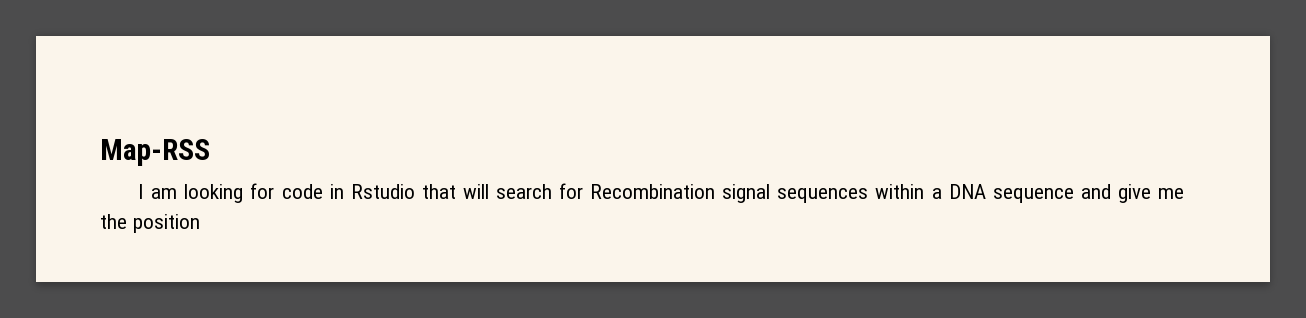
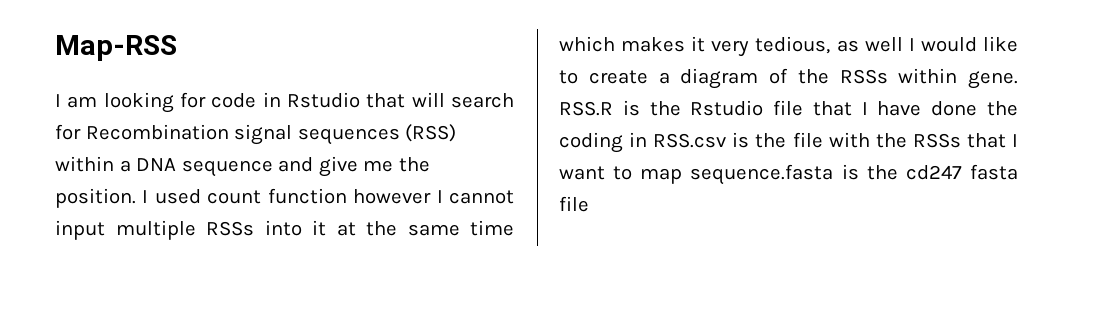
- I am looking for code in Rstudio that will search for Recombination signal sequences within a DNA sequence and give me the position
+ I am looking for code in Rstudio that will search for Recombination signal sequences (RSS) within a DNA sequence and give me the position. I used count function however I cannot input multiple RSSs into it at the same time which makes it very tedious, as well I would like to create a diagram of the RSSs within gene. RSS.R is the Rstudio file that I have done the coding in RSS.csv is the file with the RSSs that I want to map sequence.fasta is the cd247 fasta file

